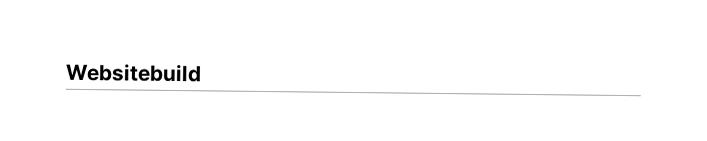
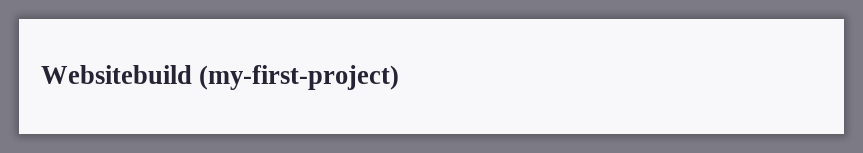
- Websitebuild
+ Websitebuild (my-first-project)

